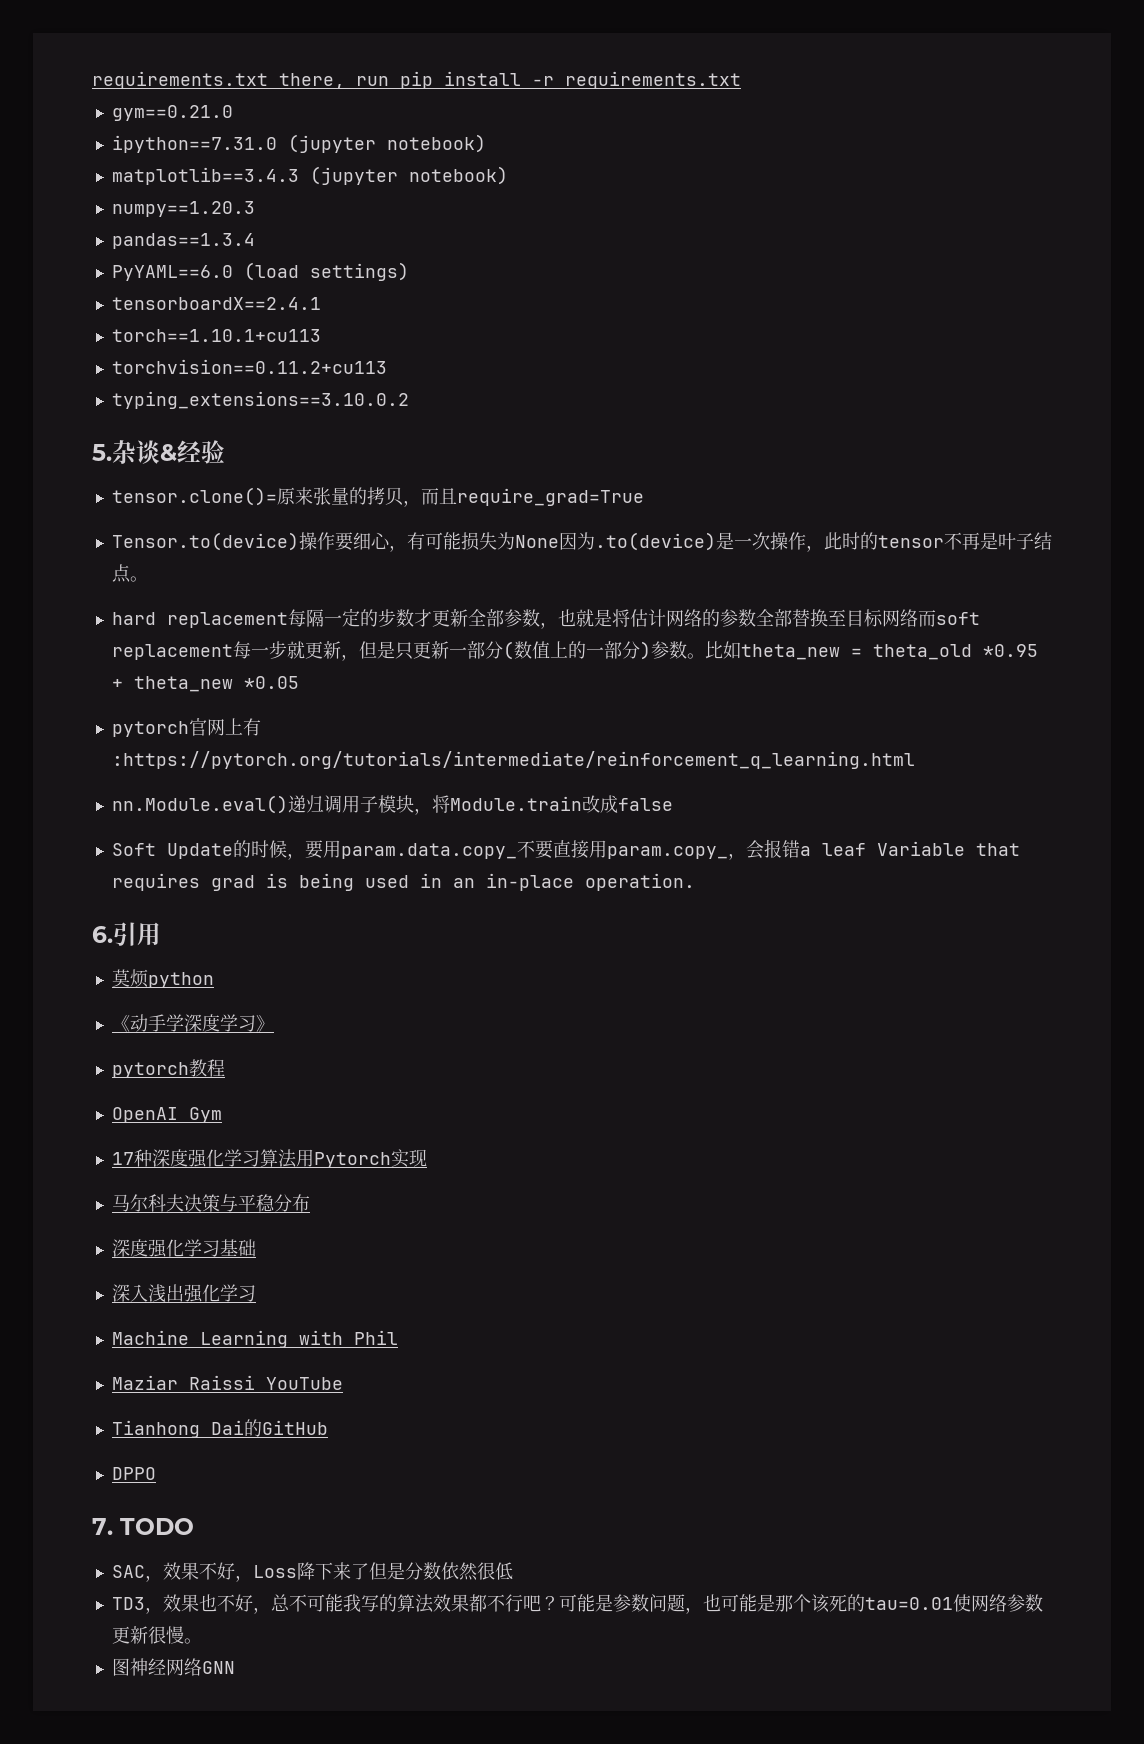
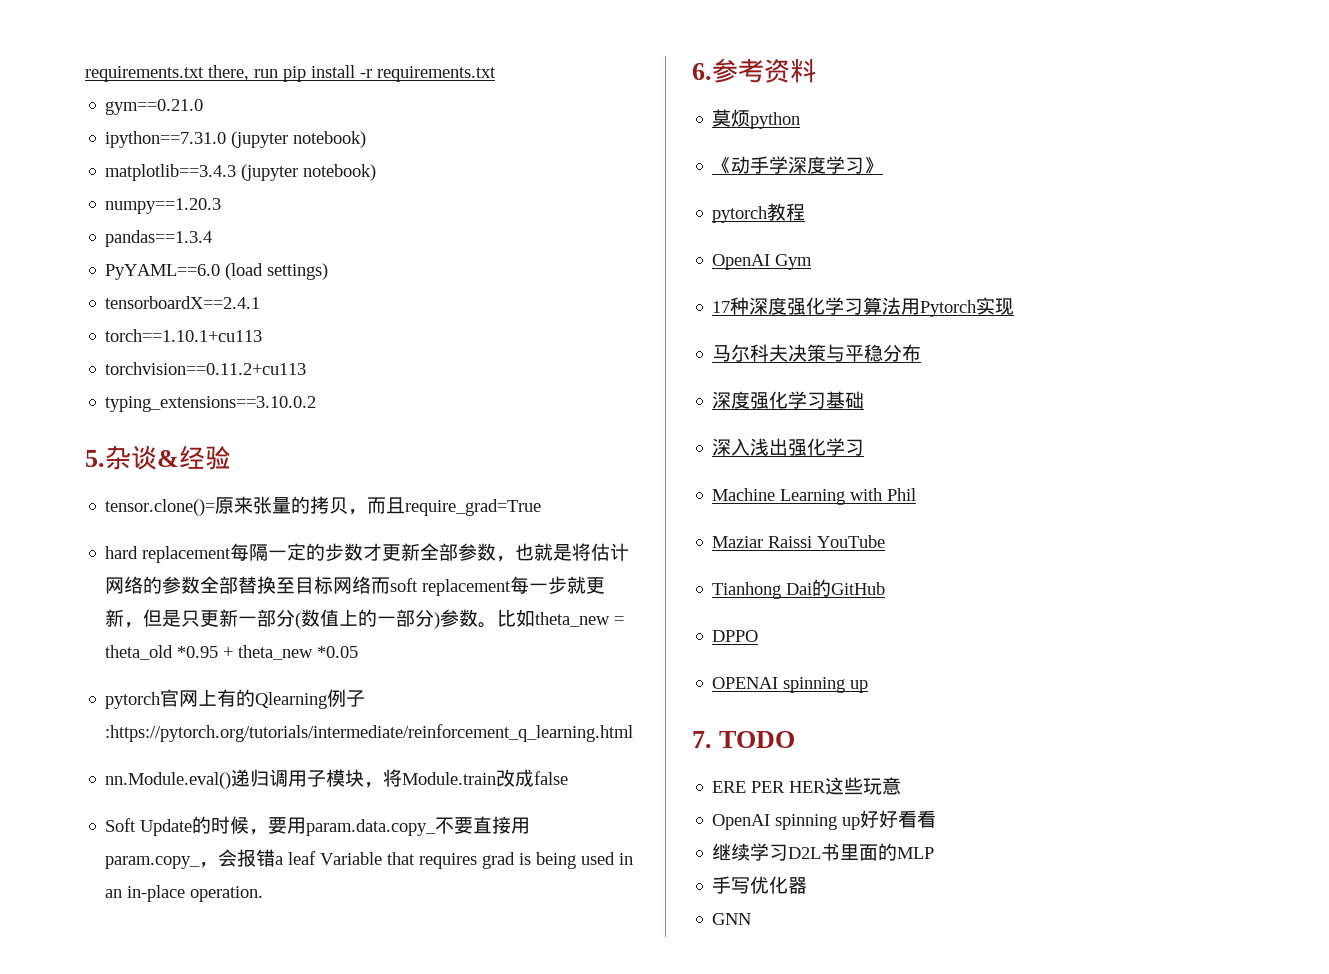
- Tensor.to(device)操作要细心，有可能损失为None因为.to(device)是一次操作，此时的tensor不再是叶子结点。
- pytorch官网上有:https://pytorch.org/tutorials/intermediate/reinforcement_q_learning.html
+ pytorch官网上有的Qlearning例子:https://pytorch.org/tutorials/intermediate/reinforcement_q_learning.html
- 6.引用
+ 6.参考资料
+ OPENAI spinning up
- SAC，效果不好，Loss降下来了但是分数依然很低
- TD3，效果也不好，总不可能我写的算法效果都不行吧？可能是参数问题，也可能是那个该死的tau=0.01使网络参数更新很慢。
- 图神经网络GNN
+ ERE PER HER这些玩意
+ OpenAI spinning up好好看看
+ 继续学习D2L书里面的MLP
+ 手写优化器
+ GNN

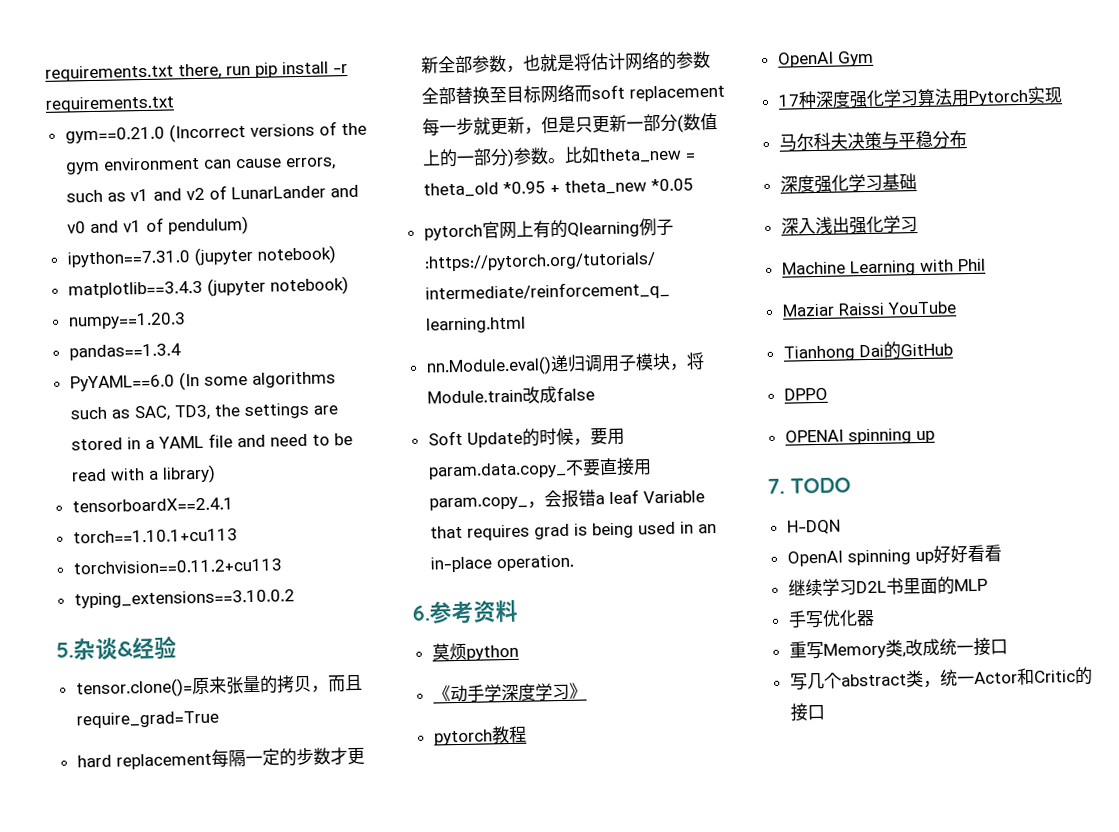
- gym==0.21.0
+ gym==0.21.0 (Incorrect versions of the gym environment can cause errors, such as v1 and v2 of LunarLander and v0 and v1 of pendulum)
- PyYAML==6.0 (load settings)
+ PyYAML==6.0 (In some algorithms such as SAC, TD3, the settings are stored in a YAML file and need to be read with a library)
- ERE PER HER这些玩意
+ H-DQN
- GNN
+ 重写Memory类,改成统一接口
+ 写几个abstract类，统一Actor和Critic的接口

